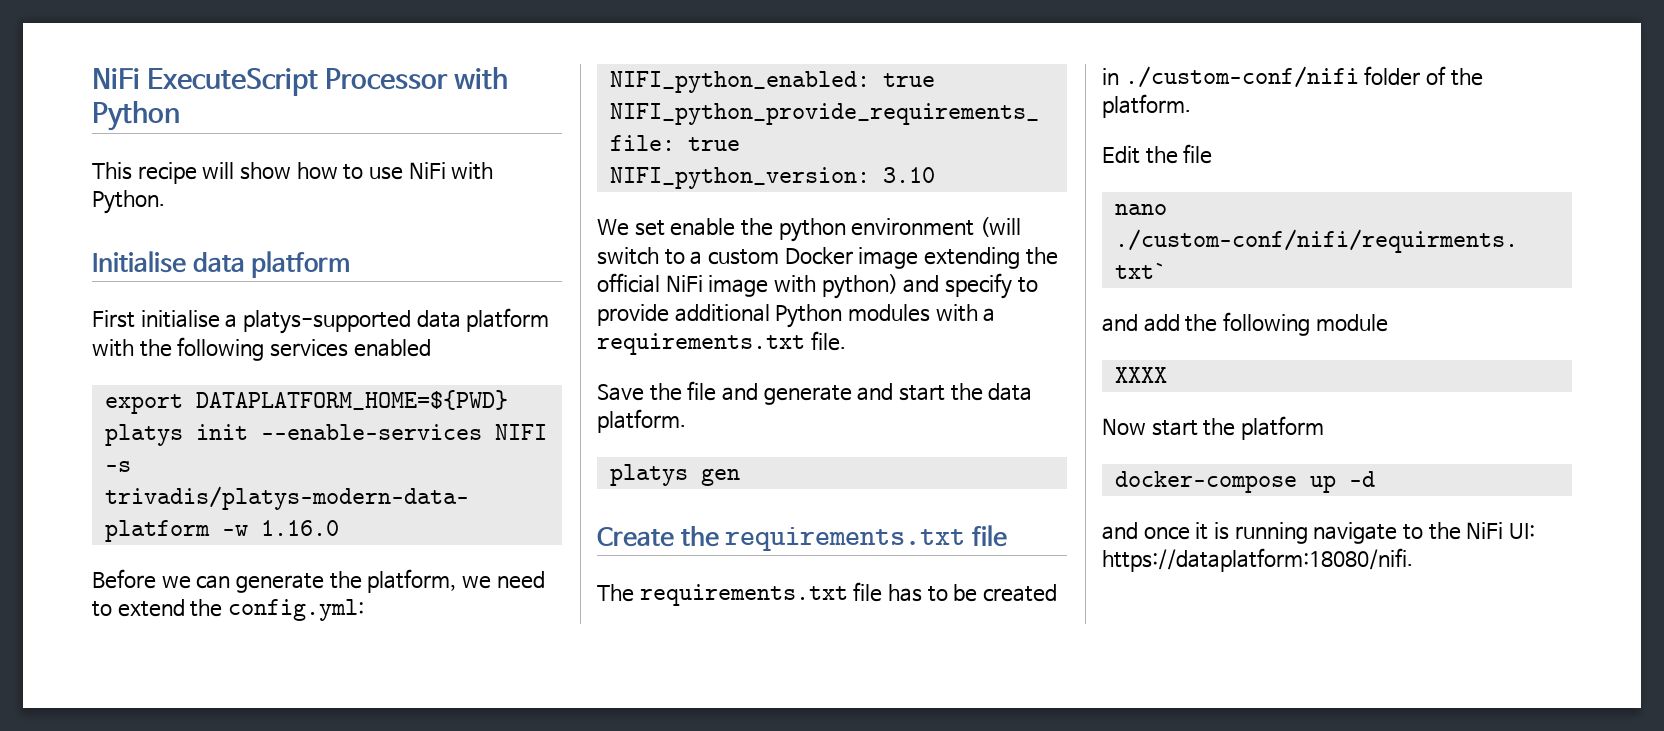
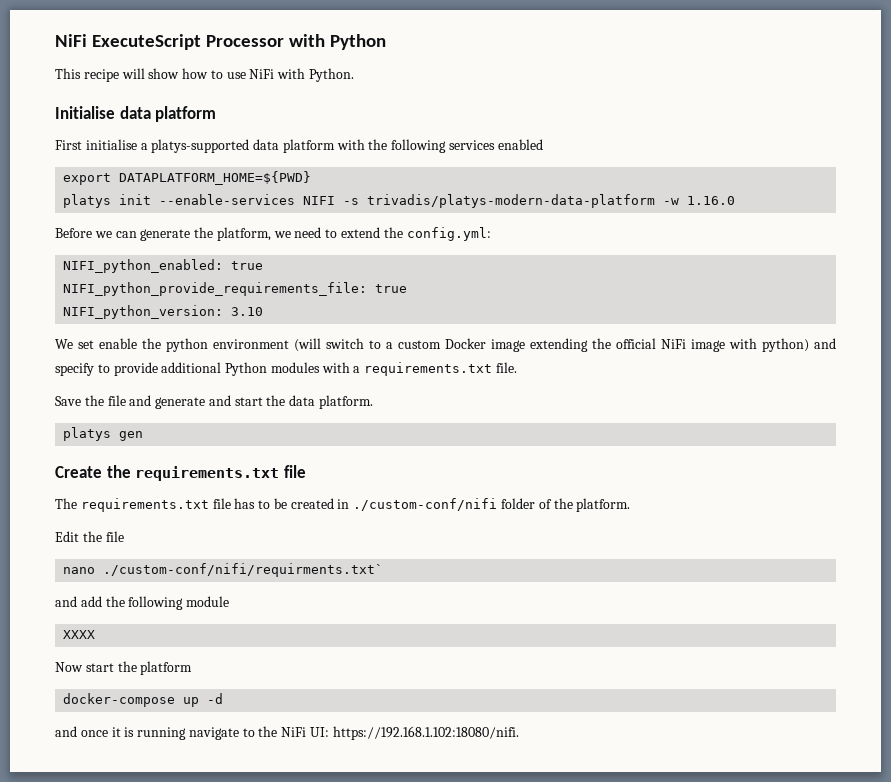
- and once it is running navigate to the NiFi UI: https://dataplatform:18080/nifi.
+ and once it is running navigate to the NiFi UI: https://192.168.1.102:18080/nifi.

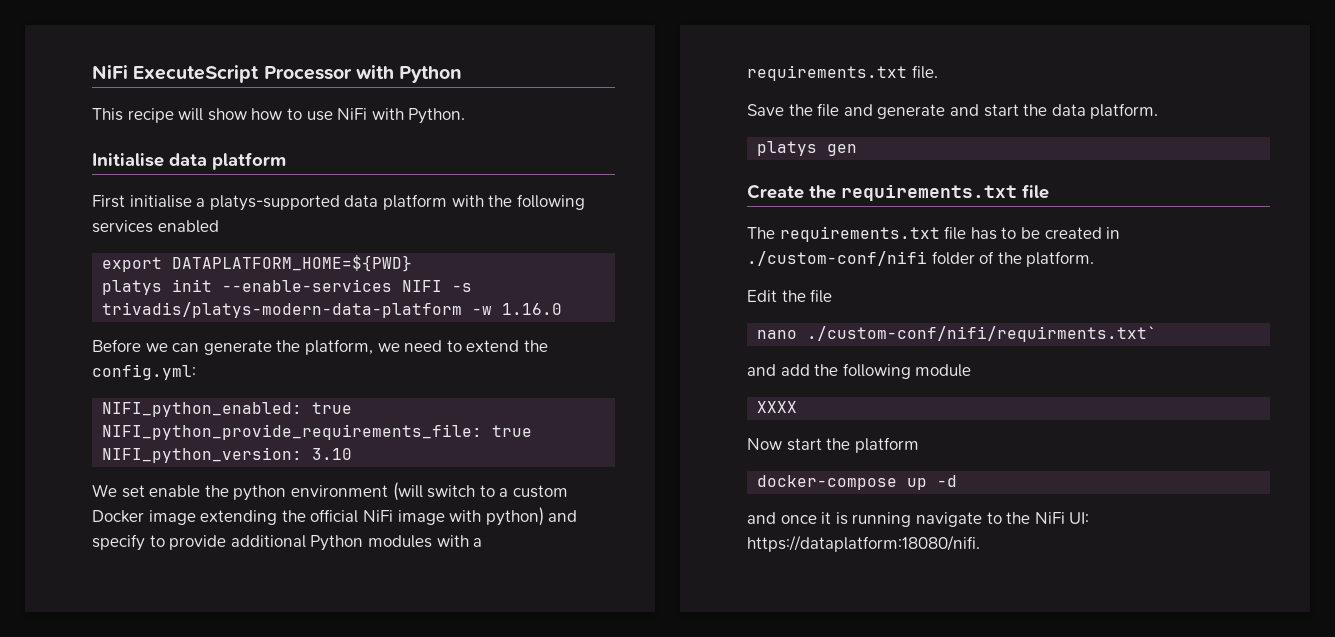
- and once it is running navigate to the NiFi UI: https://192.168.1.102:18080/nifi.
+ and once it is running navigate to the NiFi UI: https://dataplatform:18080/nifi.

